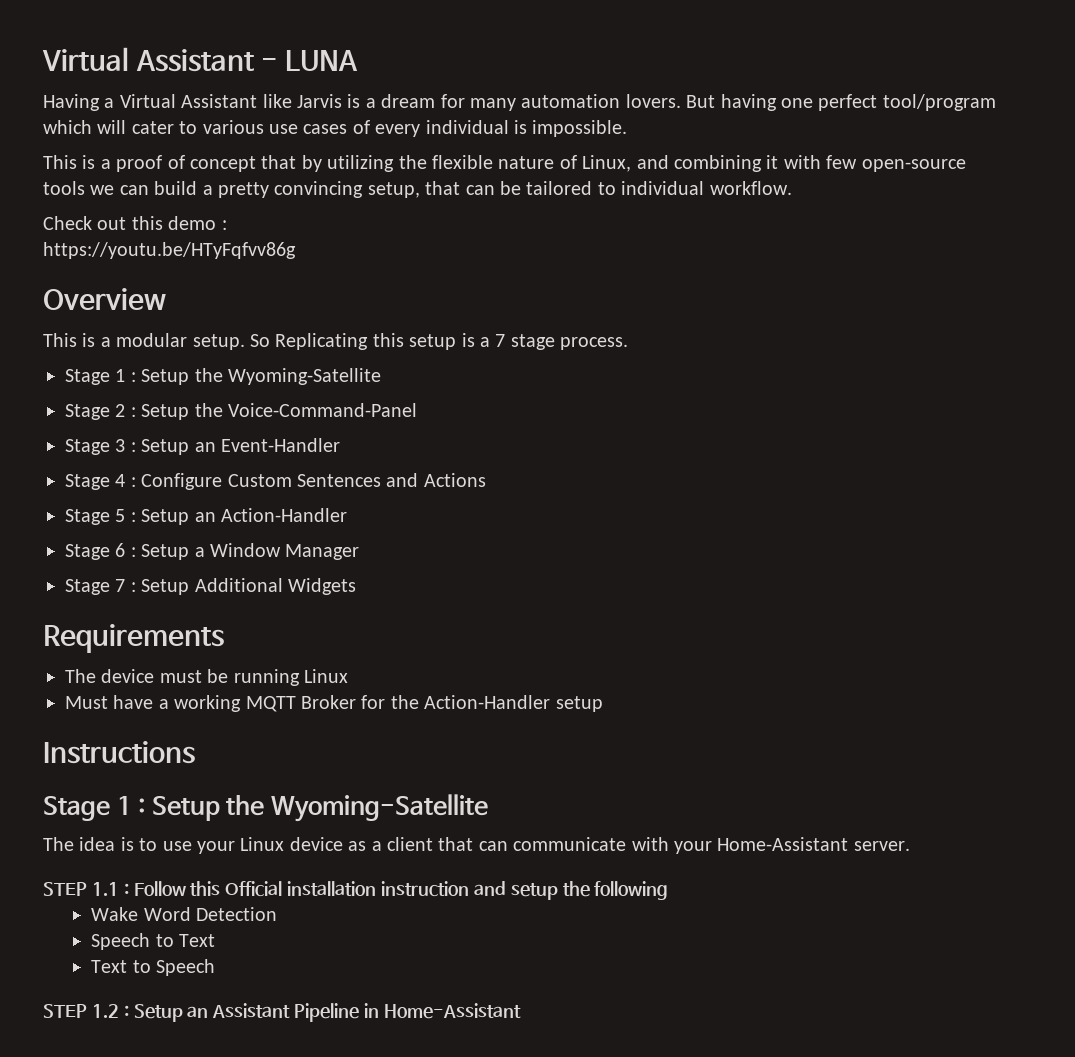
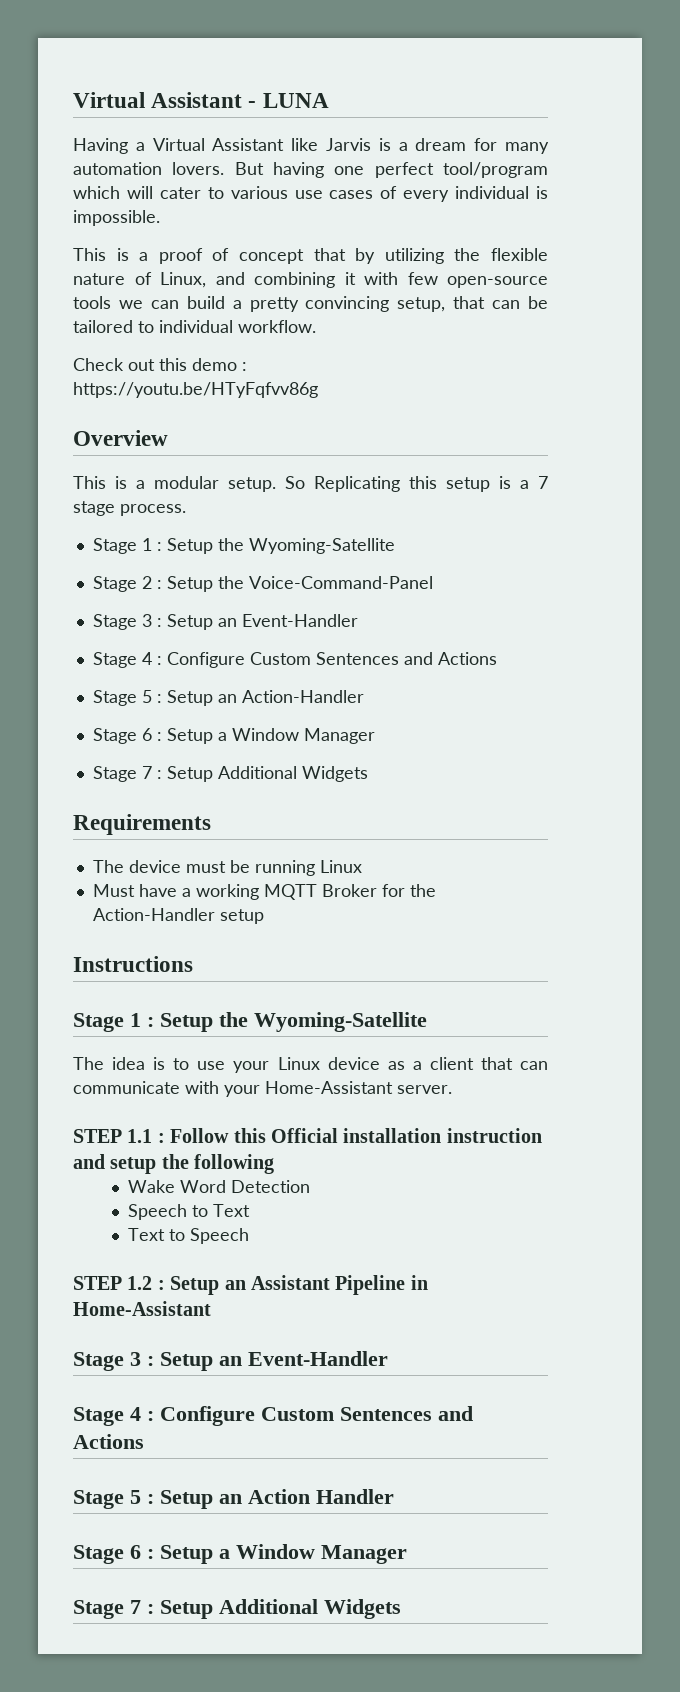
  STEP 1.2 : Setup an Assistant Pipeline in Home-Assistant
+ Stage 3 : Setup an Event-Handler
+ Stage 4 : Configure Custom Sentences and Actions
+ Stage 5 : Setup an Action Handler
+ Stage 6 : Setup a Window Manager
+ Stage 7 : Setup Additional Widgets

